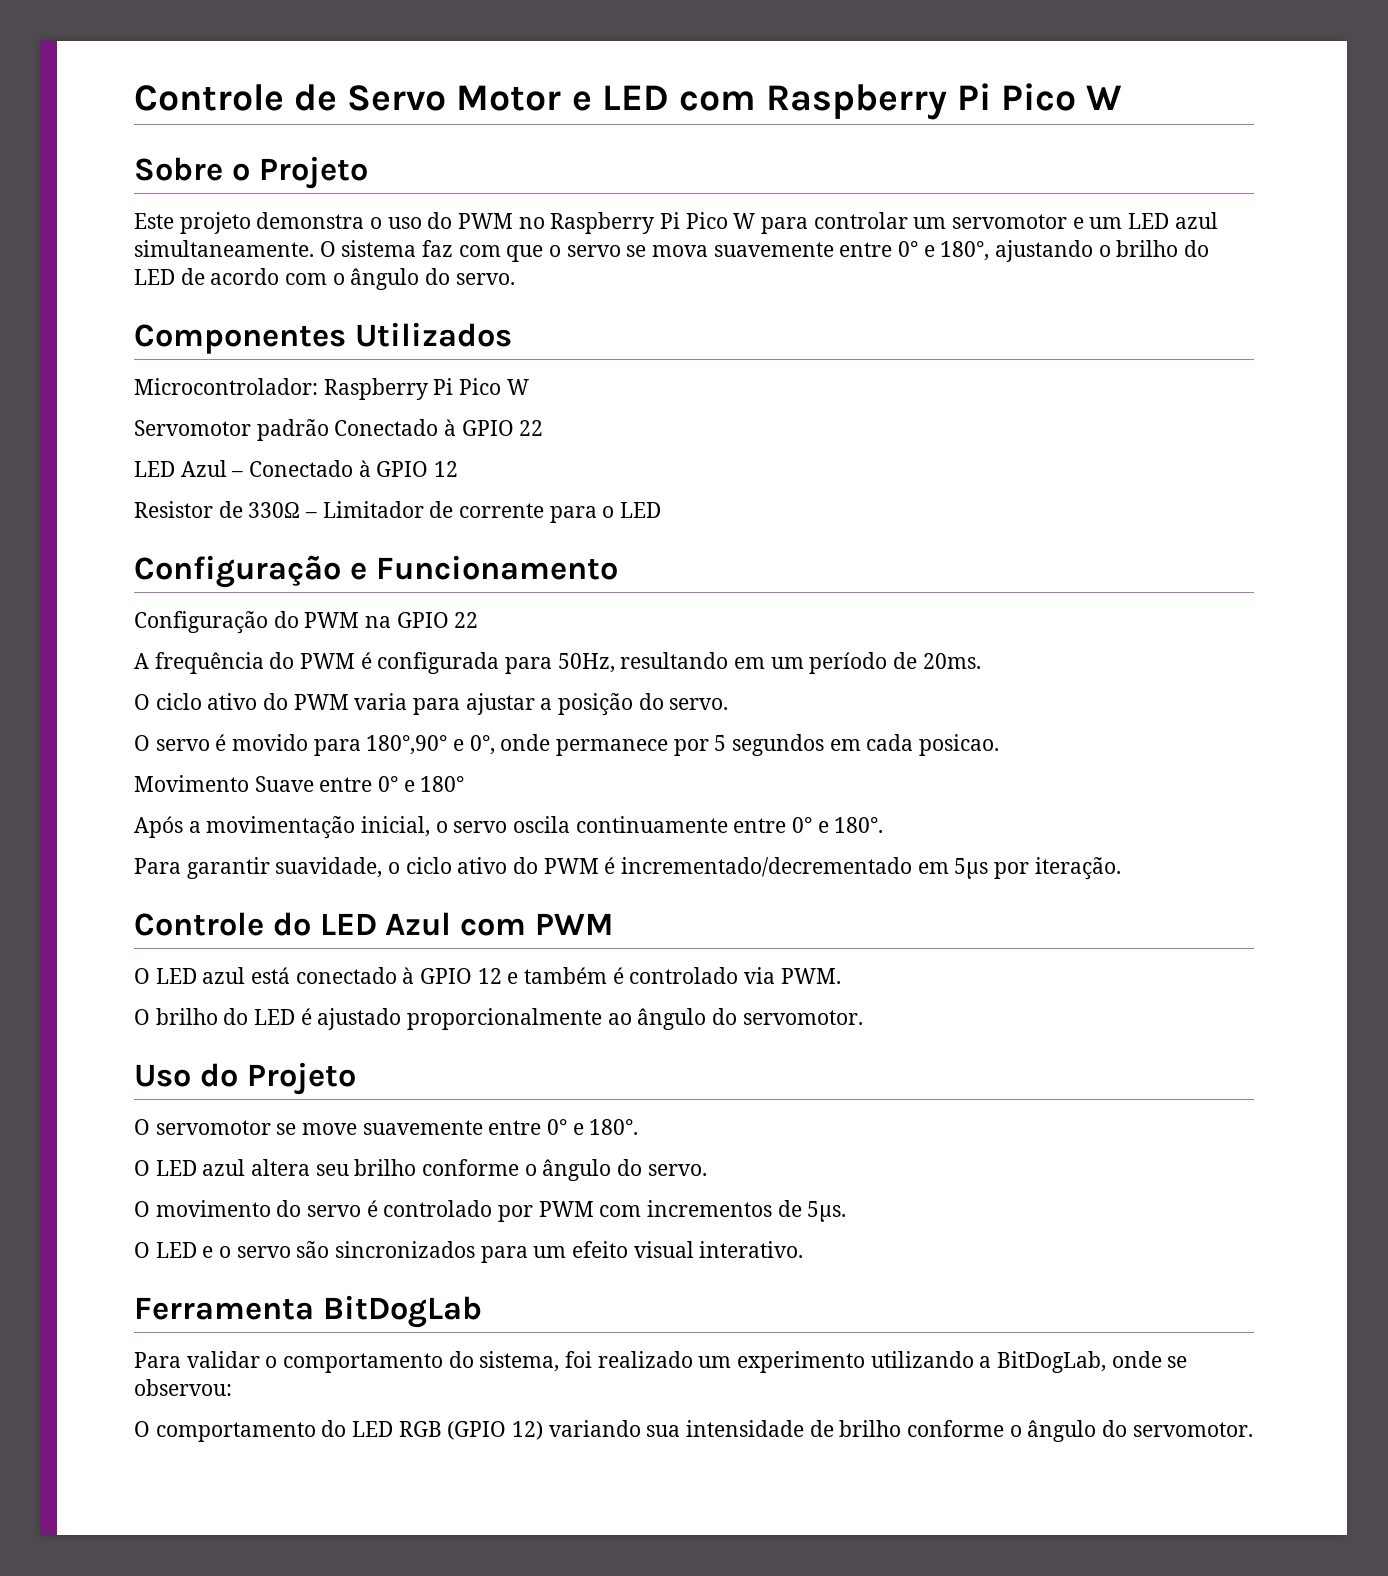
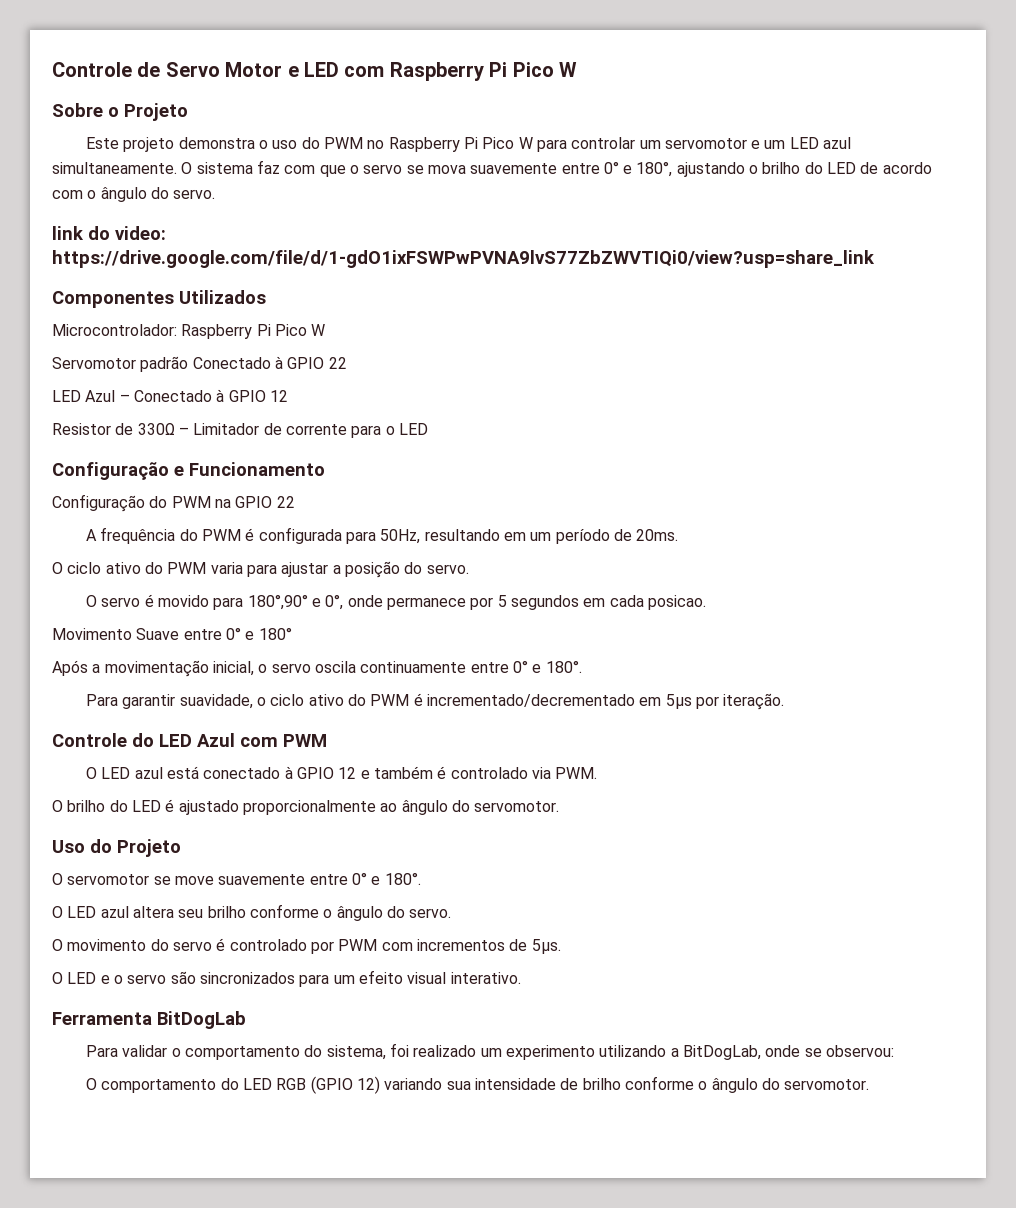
+ link do video: https://drive.google.com/file/d/1-gdO1ixFSWPwPVNA9lvS77ZbZWVTIQi0/view?usp=share_link

